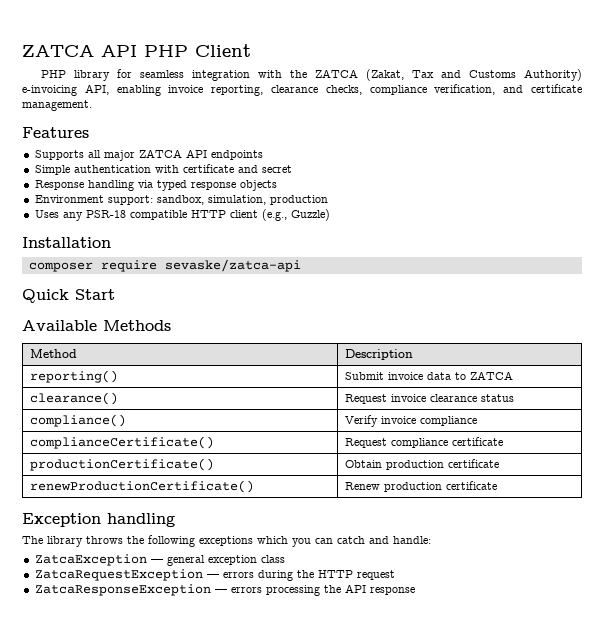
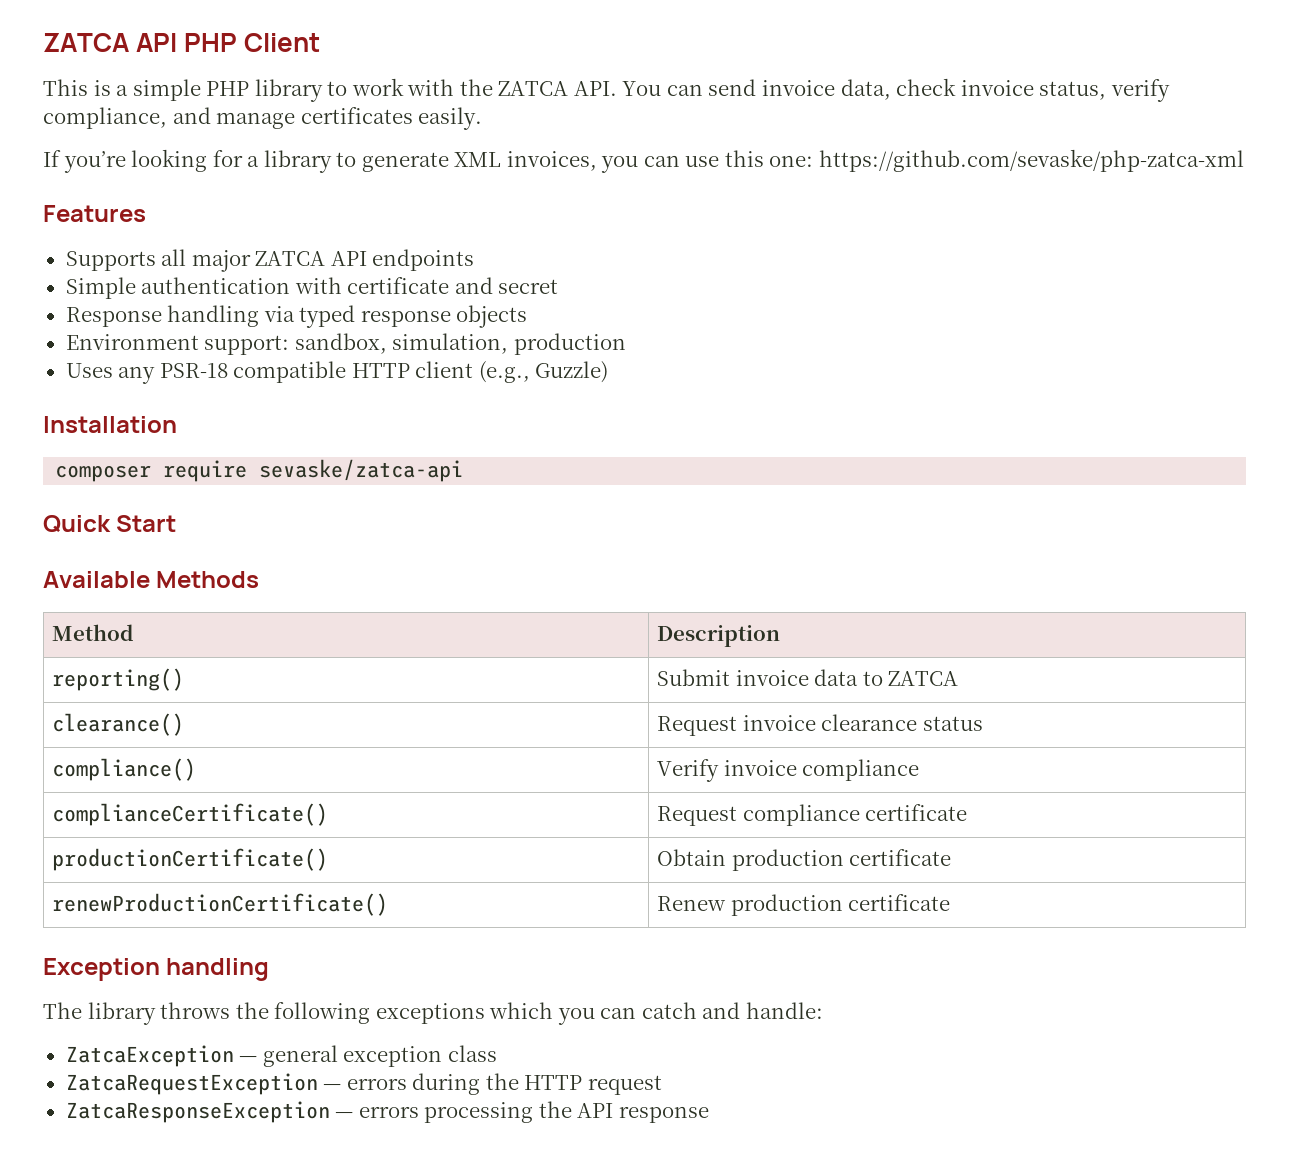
- PHP library for seamless integration with the ZATCA (Zakat, Tax and Customs Authority) e-invoicing API, enabling invoice reporting, clearance checks, compliance verification, and certificate management.
+ This is a simple PHP library to work with the ZATCA API. You can send invoice data, check invoice status, verify compliance, and manage certificates easily.
+ If you’re looking for a library to generate XML invoices, you can use this one: https://github.com/sevaske/php-zatca-xml

